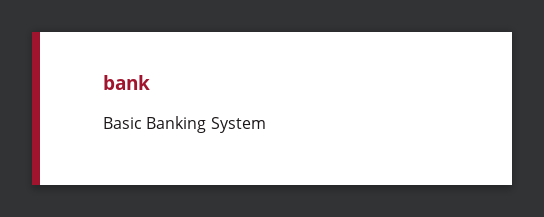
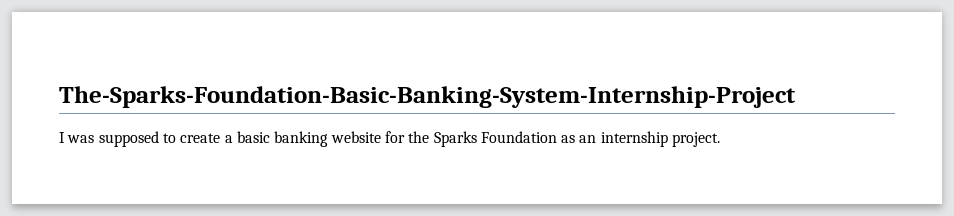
- bank
- Basic Banking System
+ The-Sparks-Foundation-Basic-Banking-System-Internship-Project
+ I was supposed to create a basic banking website for the Sparks Foundation as an internship project.

